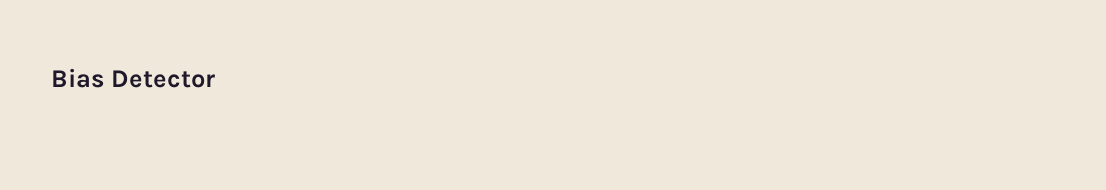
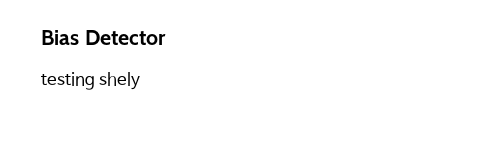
+ testing shely

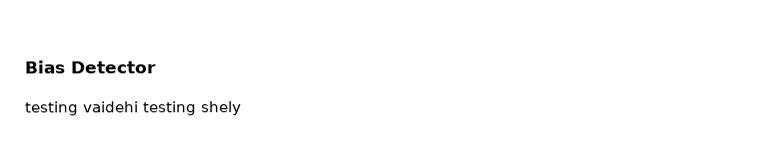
- testing shely
+ testing vaidehi testing shely

